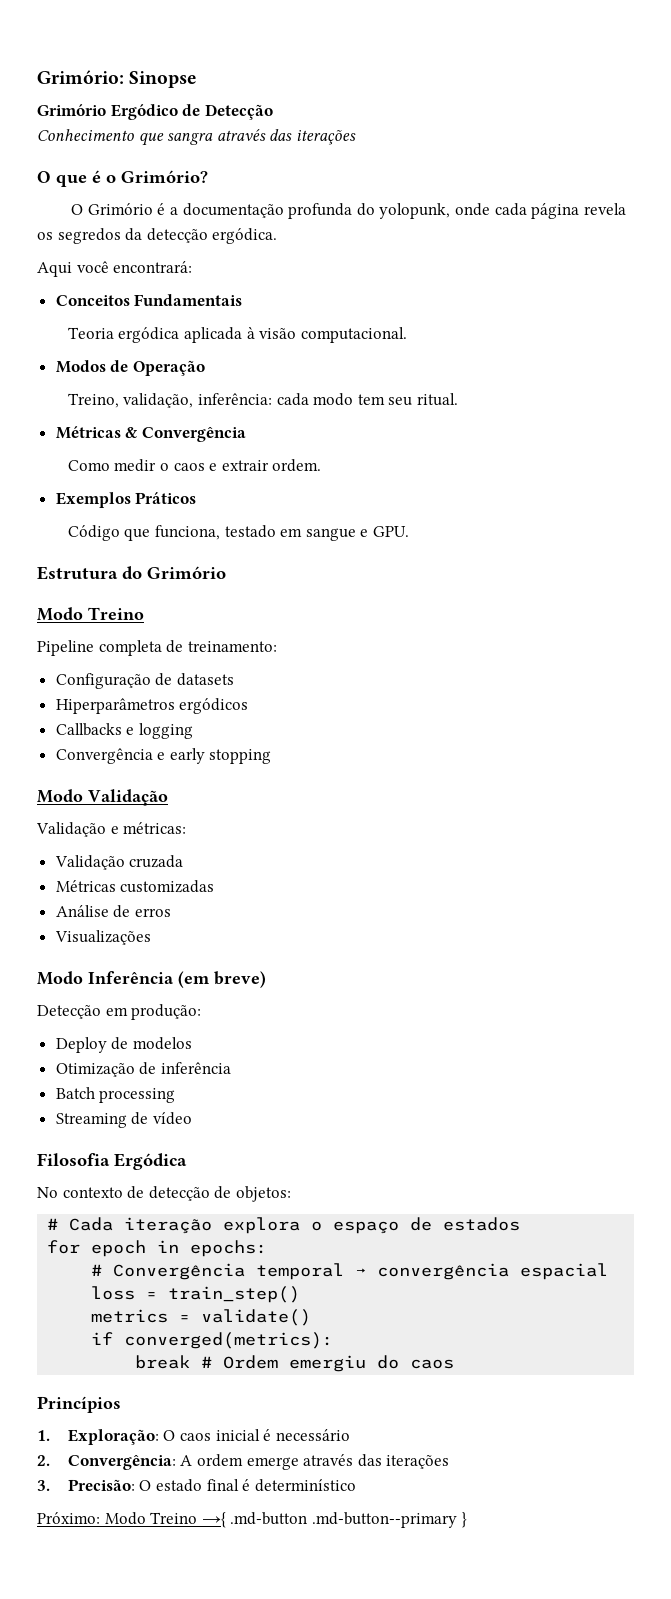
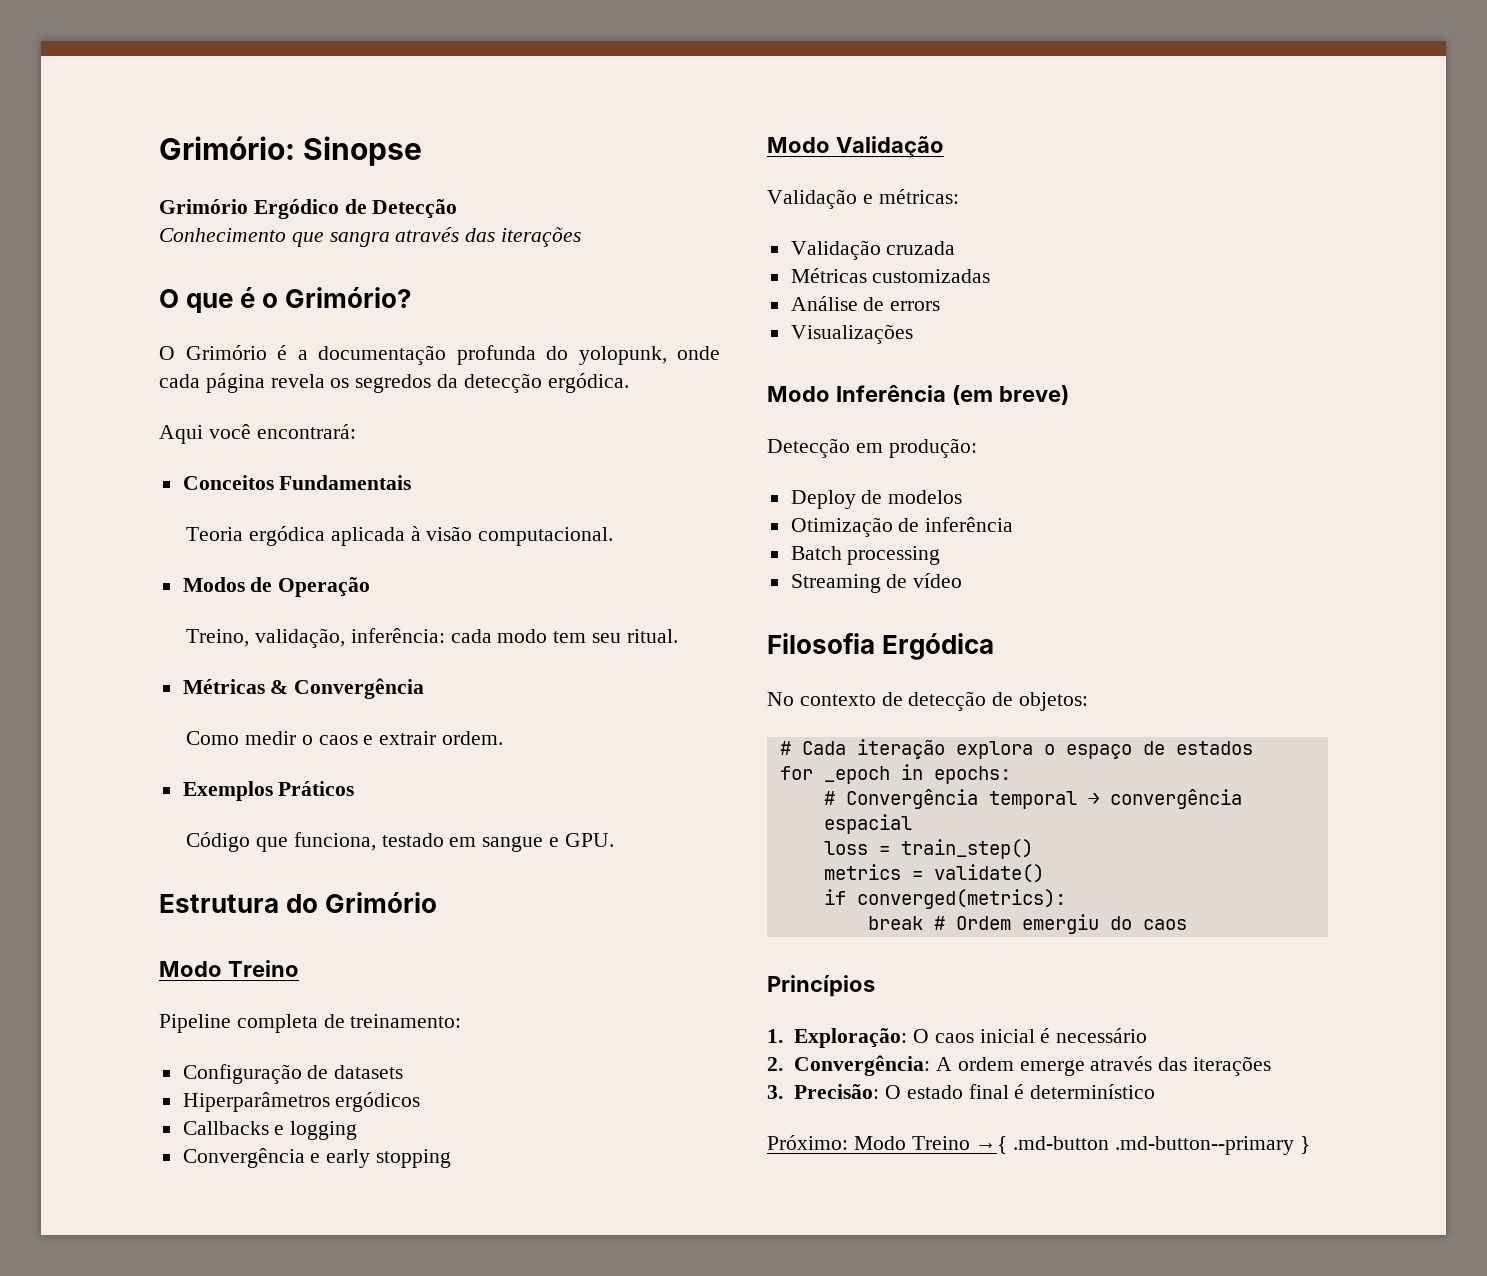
- Análise de erros
+ Análise de errors
- for epoch in epochs:
+ for _epoch in epochs:

